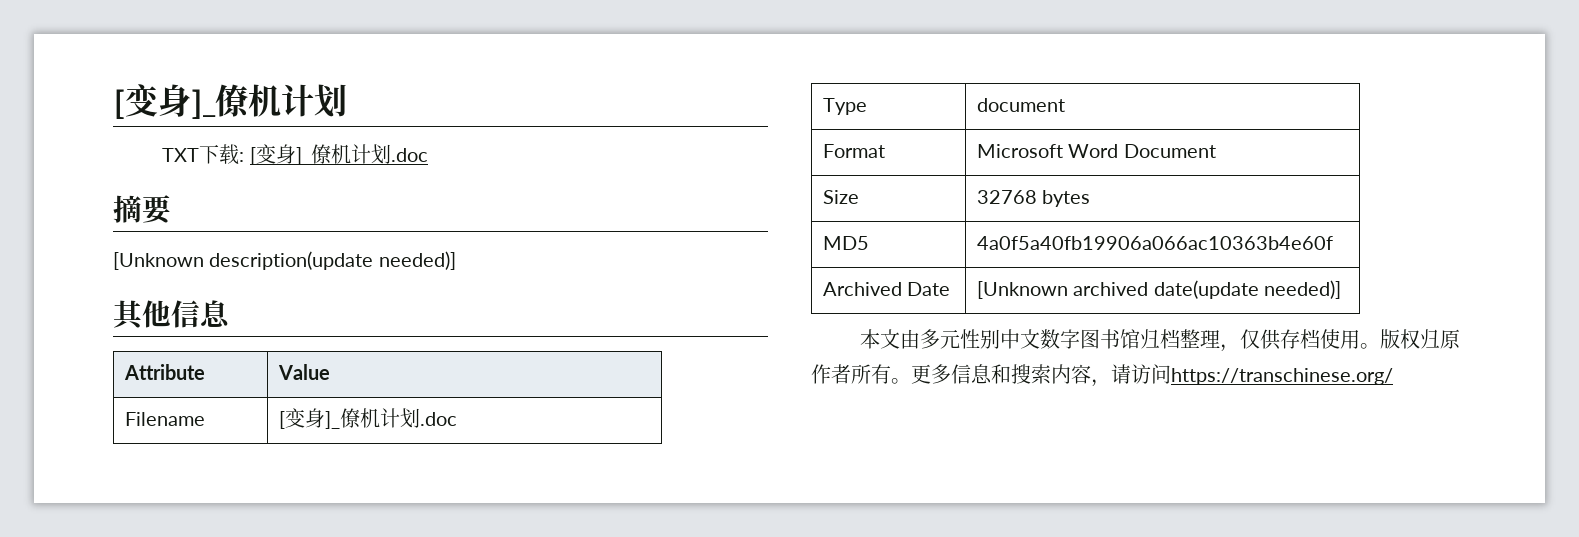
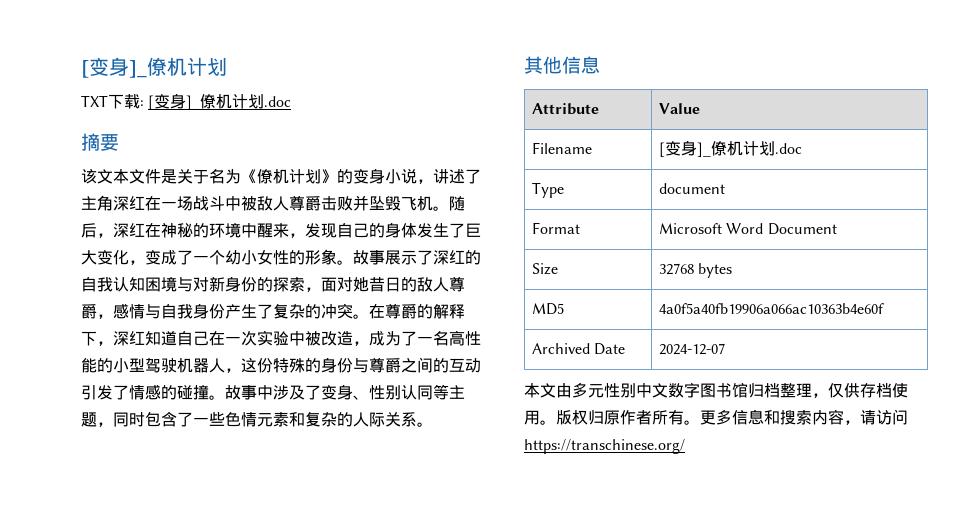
- [Unknown description(update needed)]
+ 该文本文件是关于名为《僚机计划》的变身小说，讲述了主角深红在一场战斗中被敌人尊爵击败并坠毁飞机。随后，深红在神秘的环境中醒来，发现自己的身体发生了巨大变化，变成了一个幼小女性的形象。故事展示了深红的自我认知困境与对新身份的探索，面对她昔日的敌人尊爵，感情与自我身份产生了复杂的冲突。在尊爵的解释下，深红知道自己在一次实验中被改造，成为了一名高性能的小型驾驶机器人，这份特殊的身份与尊爵之间的互动引发了情感的碰撞。故事中涉及了变身、性别认同等主题，同时包含了一些色情元素和复杂的人际关系。
- Archived Date | [Unknown archived date(update needed)]
+ Archived Date | 2024-12-07

